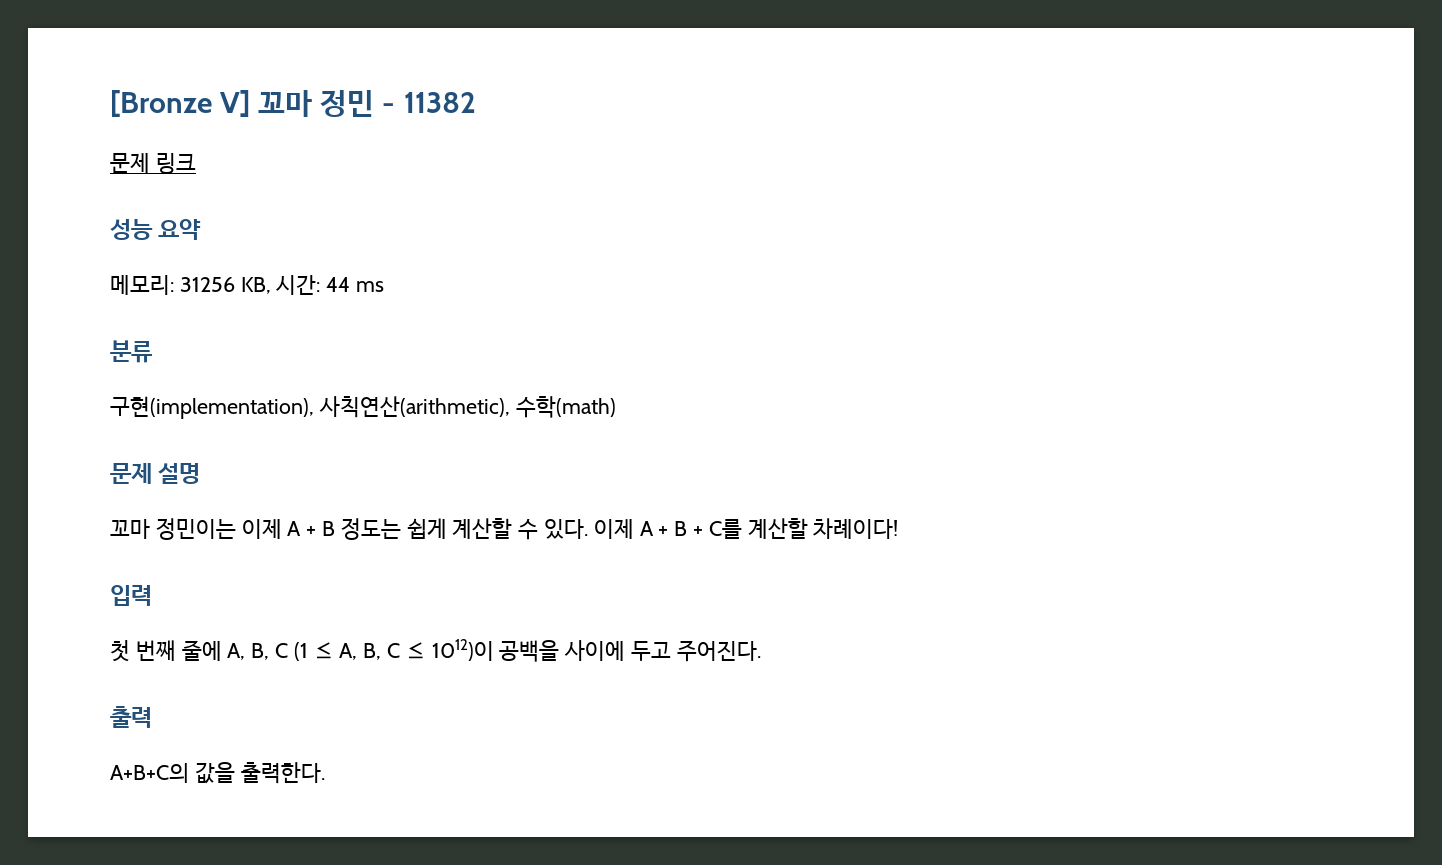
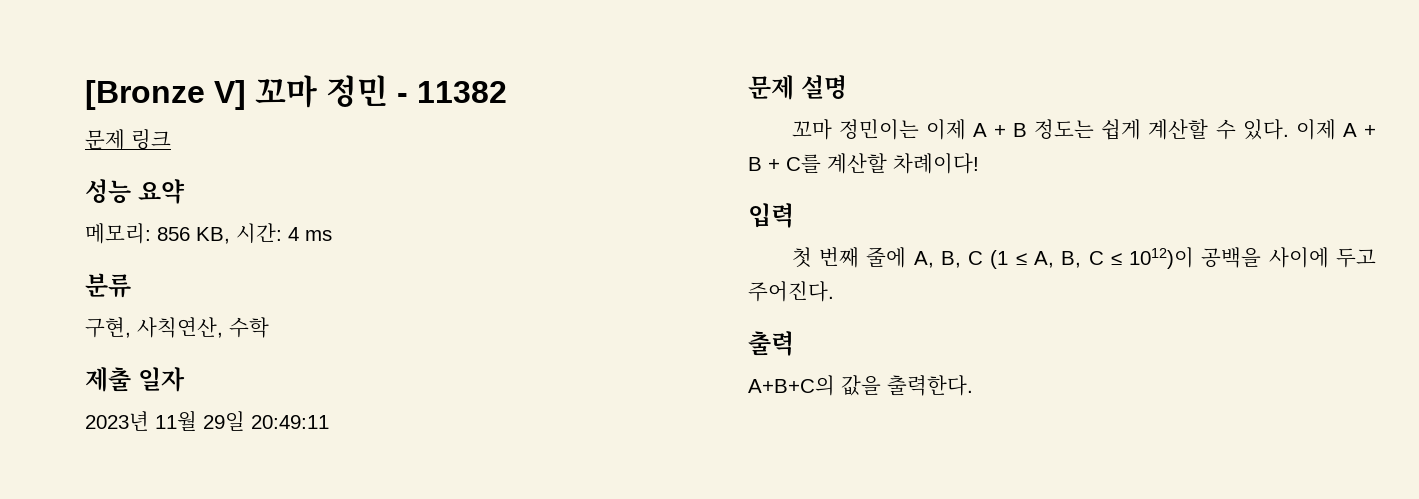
- 메모리: 31256 KB, 시간: 44 ms
+ 메모리: 856 KB, 시간: 4 ms
- 구현(implementation), 사칙연산(arithmetic), 수학(math)
+ 구현, 사칙연산, 수학
+ 제출 일자
+ 2023년 11월 29일 20:49:11

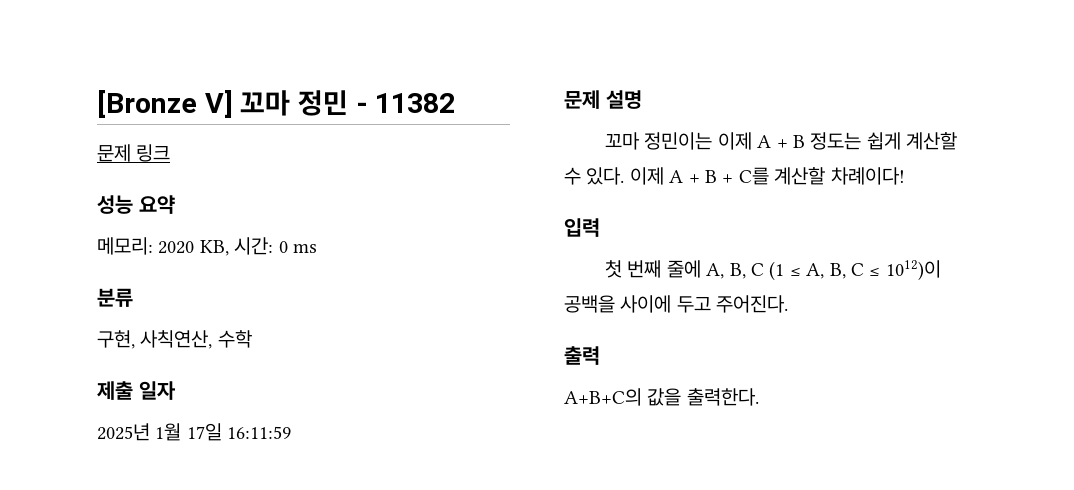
- 메모리: 856 KB, 시간: 4 ms
+ 메모리: 2020 KB, 시간: 0 ms
- 2023년 11월 29일 20:49:11
+ 2025년 1월 17일 16:11:59

